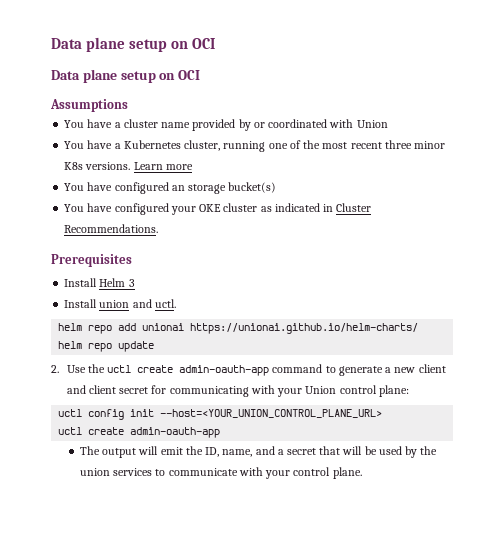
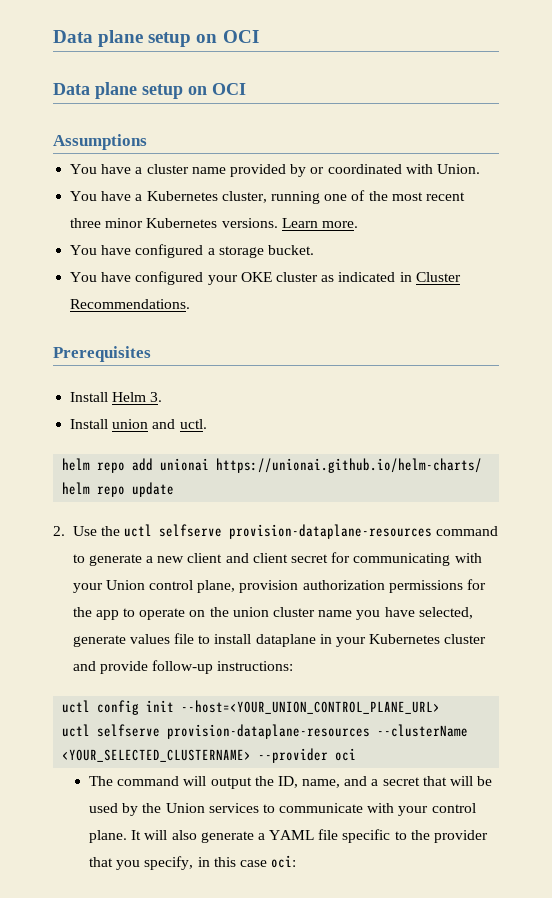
- You have a cluster name provided by or coordinated with Union
+ You have a cluster name provided by or coordinated with Union.
- You have a Kubernetes cluster, running one of the most recent three minor K8s versions.
+ You have a Kubernetes cluster, running one of the most recent three minor Kubernetes versions.
- Learn more
- You have configured an storage bucket(s)
+ Learn more.
+ You have configured a storage bucket.
- Install Helm 3
+ Install Helm 3.
- 2. Use the uctl create admin-oauth-app command to generate a new client and client secret for communicating with your Union control plane:
+ 2. Use the uctl selfserve provision-dataplane-resources command to generate a new client and client secret for communicating with your Union control plane, provision authorization permissions for the app to operate on the union cluster name you have selected, generate values file to install dataplane in your Kubernetes cluster and provide follow-up instructions:
  uctl config init --host=<YOUR_UNION_CONTROL_PLANE_URL>
- uctl create admin-oauth-app
- The output will emit the ID, name, and a secret that will be used by the union services to communicate with your control plane.
+ uctl selfserve provision-dataplane-resources --clusterName <YOUR_SELECTED_CLUSTERNAME> --provider oci
+ The command will output the ID, name, and a secret that will be used by the Union services to communicate with your control plane.
+ It will also generate a YAML file specific to the provider that you specify, in this case oci:

